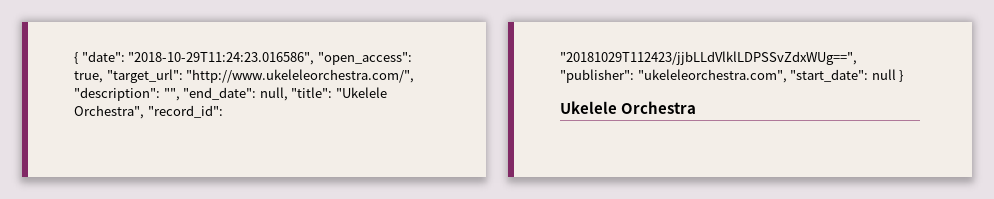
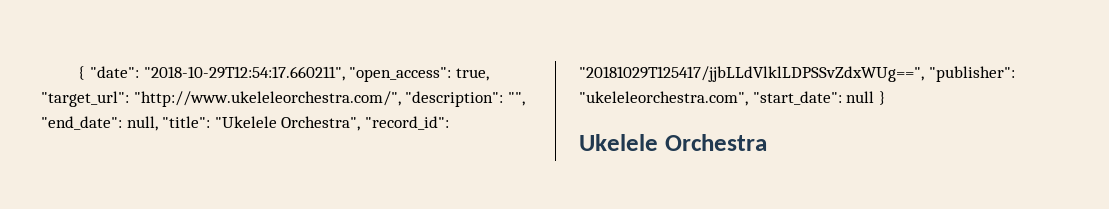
- { "date": "2018-10-29T11:24:23.016586", "open_access": true, "target_url": "http://www.ukeleleorchestra.com/", "description": "", "end_date": null, "title": "Ukelele Orchestra", "record_id": "20181029T112423/jjbLLdVlklLDPSSvZdxWUg==", "publisher": "ukeleleorchestra.com", "start_date": null }
+ { "date": "2018-10-29T12:54:17.660211", "open_access": true, "target_url": "http://www.ukeleleorchestra.com/", "description": "", "end_date": null, "title": "Ukelele Orchestra", "record_id": "20181029T125417/jjbLLdVlklLDPSSvZdxWUg==", "publisher": "ukeleleorchestra.com", "start_date": null }

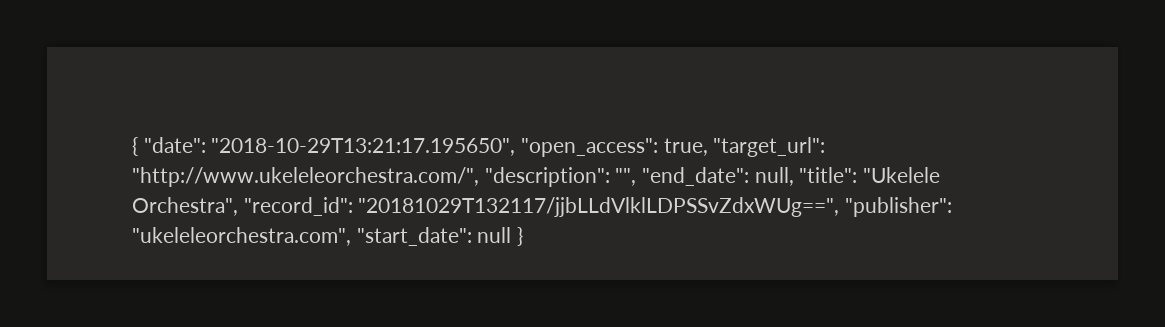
- { "date": "2018-10-29T12:54:17.660211", "open_access": true, "target_url": "http://www.ukeleleorchestra.com/", "description": "", "end_date": null, "title": "Ukelele Orchestra", "record_id": "20181029T125417/jjbLLdVlklLDPSSvZdxWUg==", "publisher": "ukeleleorchestra.com", "start_date": null }
+ { "date": "2018-10-29T13:21:17.195650", "open_access": true, "target_url": "http://www.ukeleleorchestra.com/", "description": "", "end_date": null, "title": "Ukelele Orchestra", "record_id": "20181029T132117/jjbLLdVlklLDPSSvZdxWUg==", "publisher": "ukeleleorchestra.com", "start_date": null }
- Ukelele Orchestra

